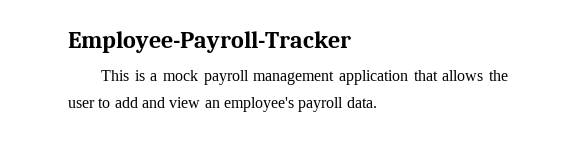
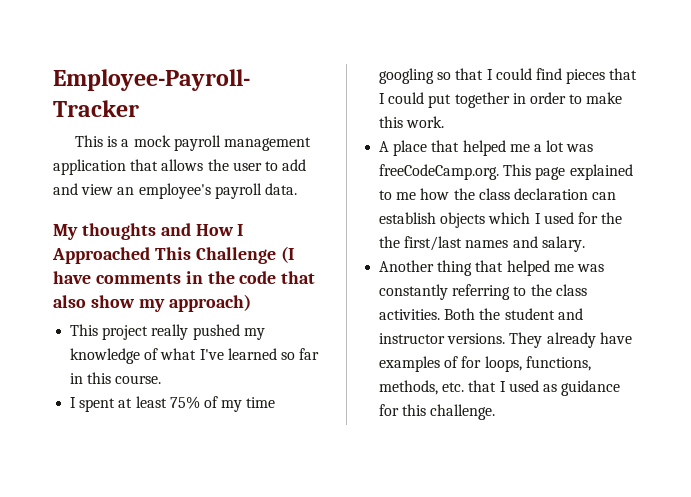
+ My thoughts and How I Approached This Challenge (I have comments in the code that also show my approach)
+ This project really pushed my knowledge of what I've learned so far in this course.
+ I spent at least 75% of my time googling so that I could find pieces that I could put together in order to make this work.
+ A place that helped me a lot was freeCodeCamp.org. This page explained to me how the class declaration can establish objects which I used for the the first/last names and salary.
+ Another thing that helped me was constantly referring to the class activities. Both the student and instructor versions. They already have examples of for loops, functions, methods, etc. that I used as guidance for this challenge.

